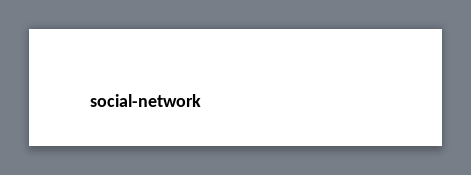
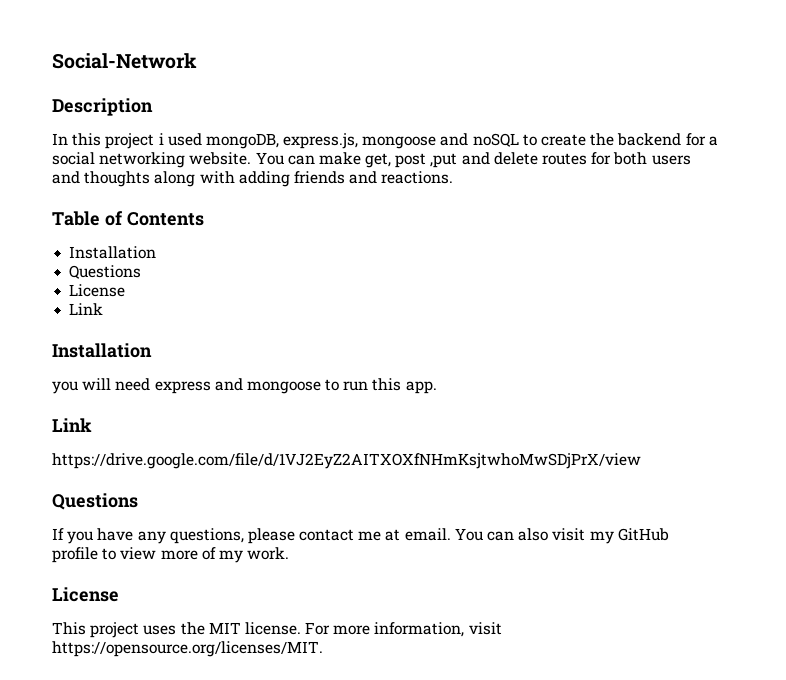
- social-network
+ Social-Network
+ Description
+ In this project i used mongoDB, express.js, mongoose and noSQL to create the backend for a social networking website. You can make get, post ,put and delete routes for both users and thoughts along with adding friends and reactions.
+ Table of Contents
+ Installation
+ Questions
+ License
+ Link
+ Installation
+ you will need express and mongoose to run this app.
+ Link
+ https://drive.google.com/file/d/1VJ2EyZ2AITXOXfNHmKsjtwhoMwSDjPrX/view
+ Questions
+ If you have any questions, please contact me at email. You can also visit my GitHub profile to view more of my work.
+ License
+ This project uses the MIT license. For more information, visit https://opensource.org/licenses/MIT.

